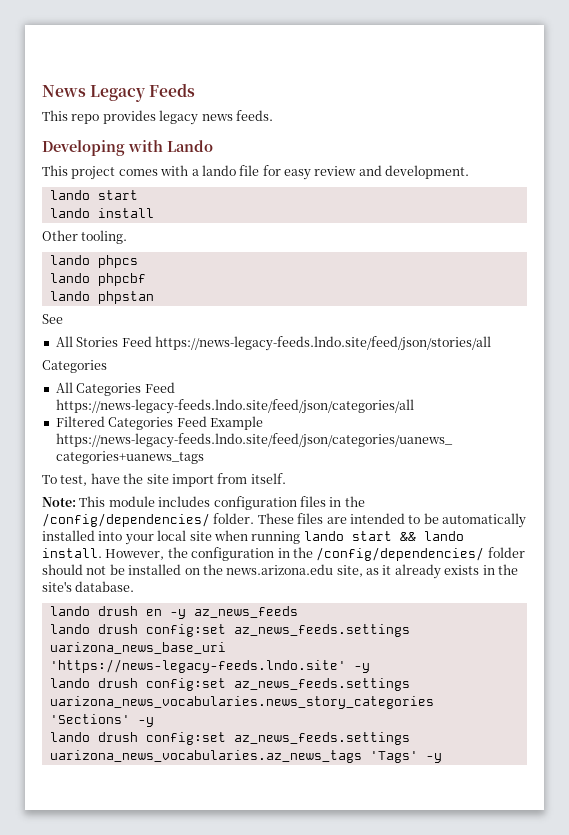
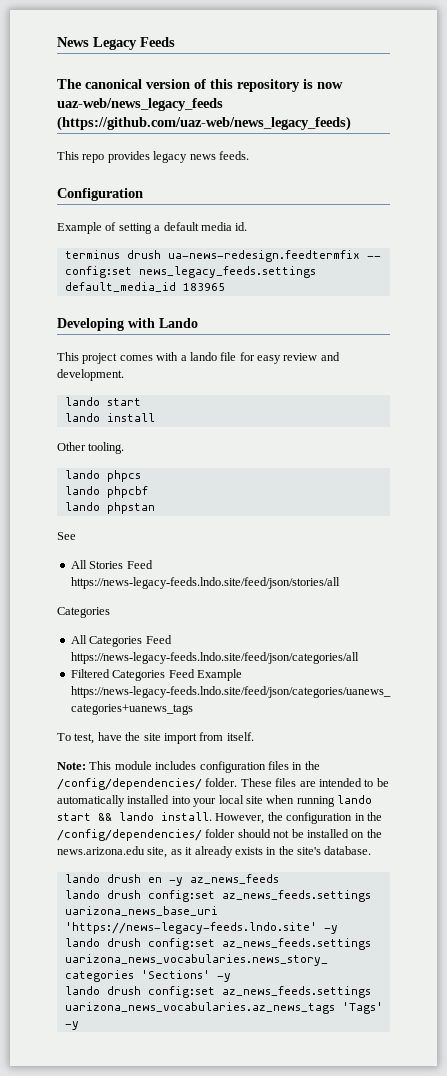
+ The canonical version of this repository is now uaz-web/news_legacy_feeds (https://github.com/uaz-web/news_legacy_feeds)
+ Configuration
+ Example of setting a default media id.
+ terminus drush ua-news-redesign.feedtermfix -- config:set news_legacy_feeds.settings default_media_id 183965

